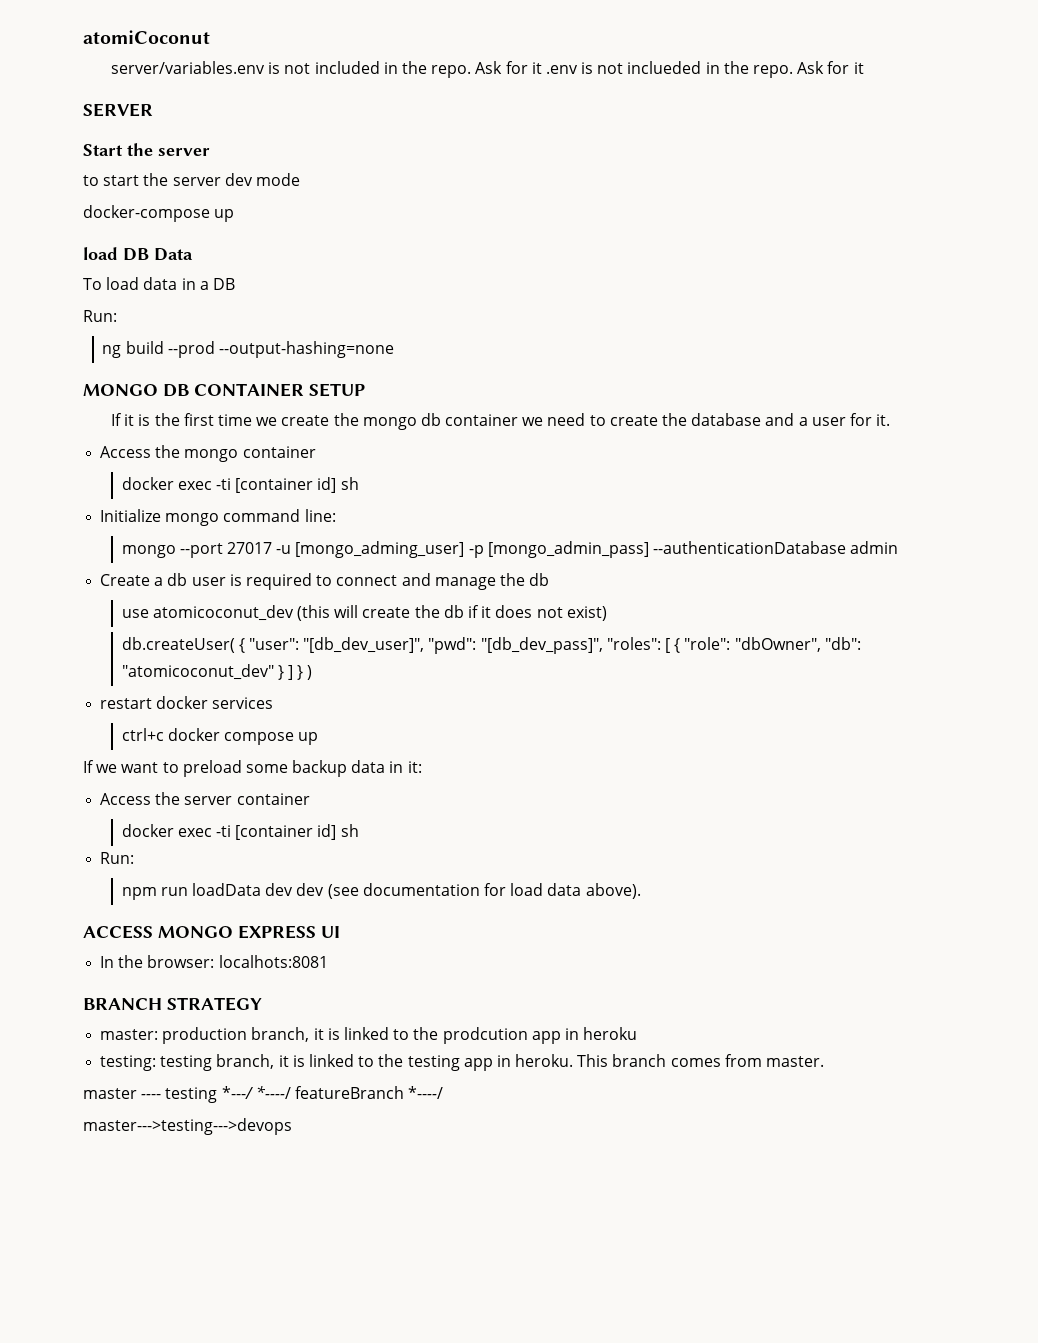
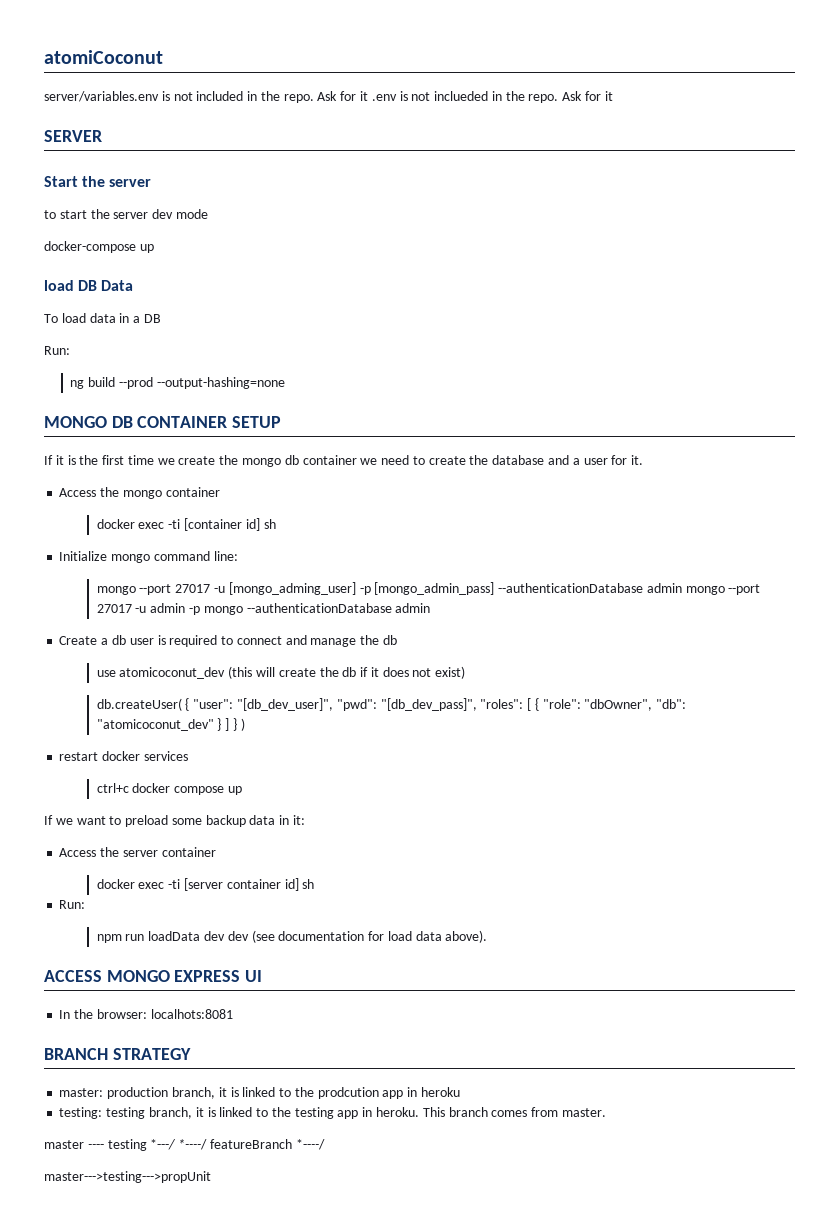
- mongo --port 27017 -u [mongo_adming_user] -p [mongo_admin_pass] --authenticationDatabase admin
+ mongo --port 27017 -u [mongo_adming_user] -p [mongo_admin_pass] --authenticationDatabase admin mongo --port 27017 -u admin -p mongo --authenticationDatabase admin
  Access the server container
- docker exec -ti [container id] sh
+ docker exec -ti [server container id] sh
- master--->testing--->devops
+ master--->testing--->propUnit

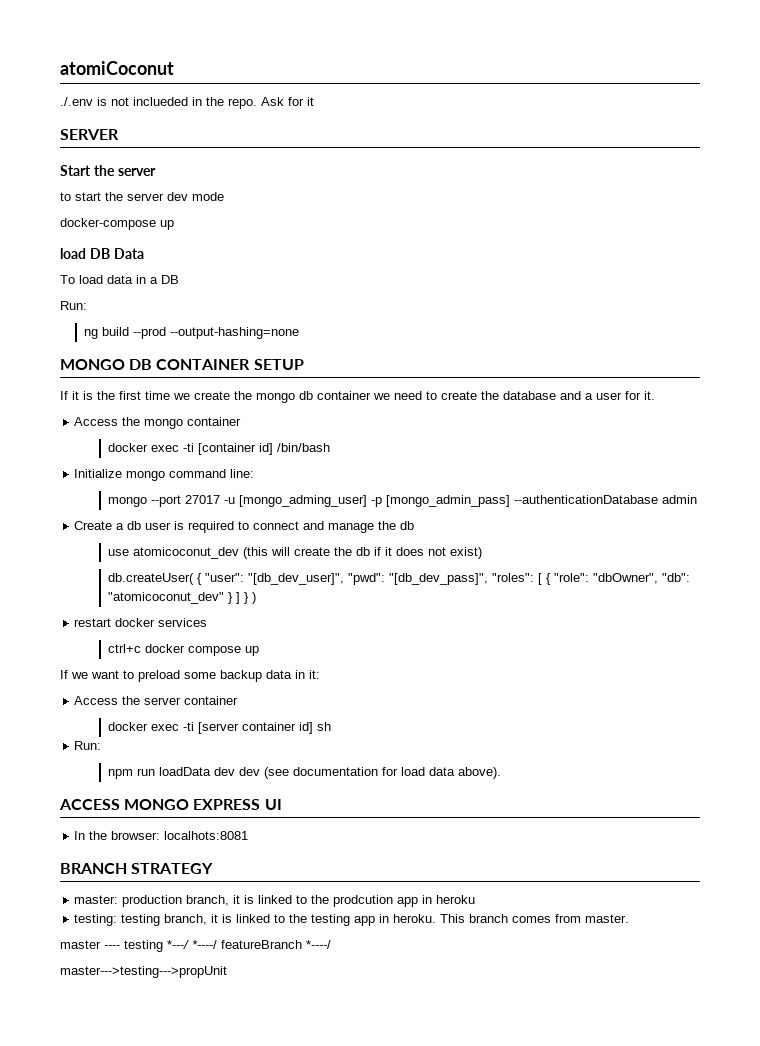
- server/variables.env is not included in the repo. Ask for it .env is not inclueded in the repo.
+ ./.env is not inclueded in the repo.
- docker exec -ti [container id] sh
+ docker exec -ti [container id] /bin/bash
- mongo --port 27017 -u [mongo_adming_user] -p [mongo_admin_pass] --authenticationDatabase admin mongo --port 27017 -u admin -p mongo --authenticationDatabase admin
+ mongo --port 27017 -u [mongo_adming_user] -p [mongo_admin_pass] --authenticationDatabase admin

